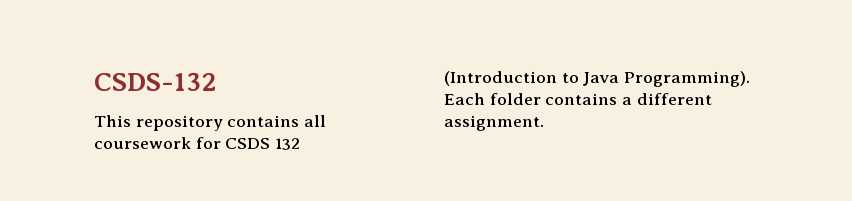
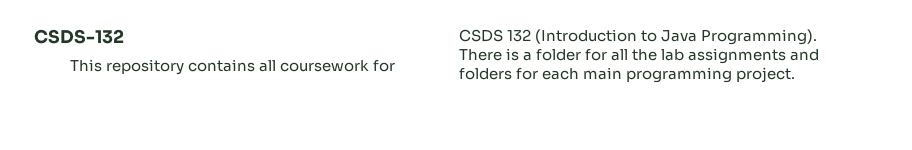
- Each folder contains a different assignment.
+ There is a folder for all the lab assignments and folders for each main programming project.

